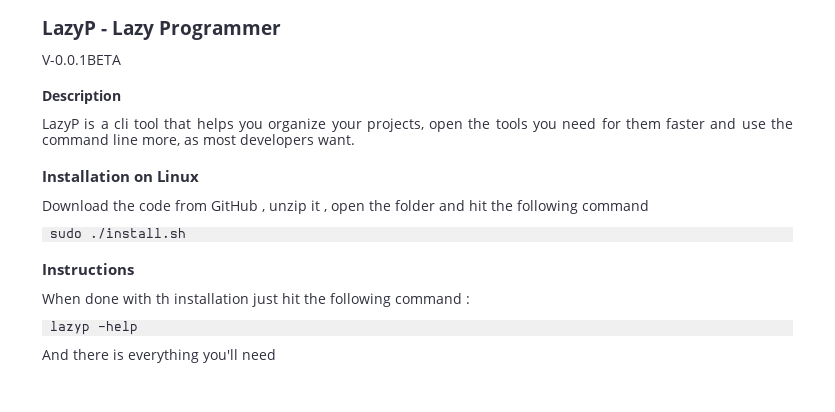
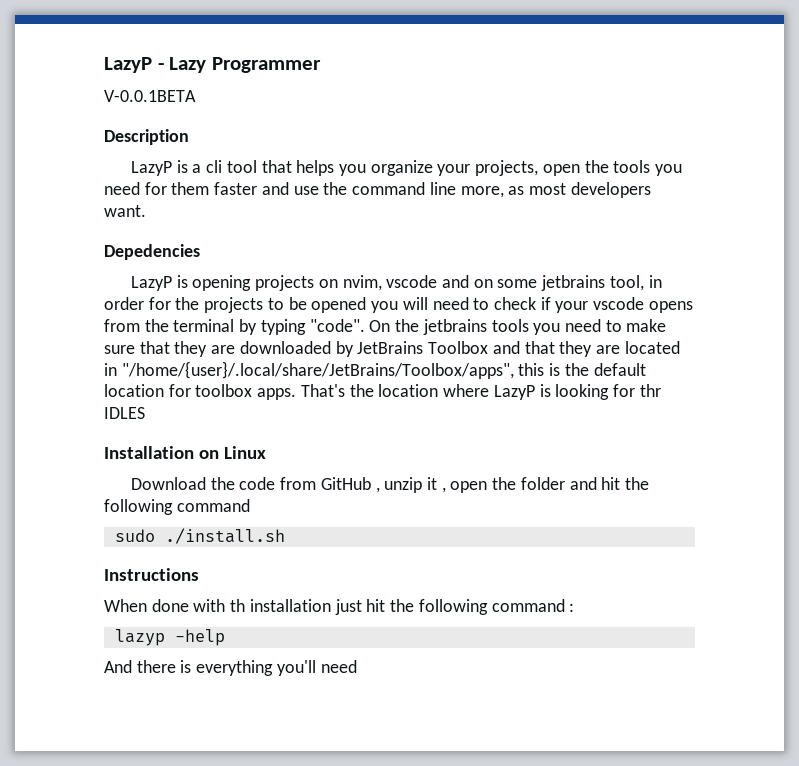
+ Depedencies
+ LazyP is opening projects on nvim, vscode and on some jetbrains tool, in order for the projects to be opened you will need to check if your vscode opens from the terminal by typing "code". On the jetbrains tools you need to make sure that they are downloaded by JetBrains Toolbox and that they are located in "/home/{user}/.local/share/JetBrains/Toolbox/apps", this is the default location for toolbox apps. That's the location where LazyP is looking for thr IDLES

